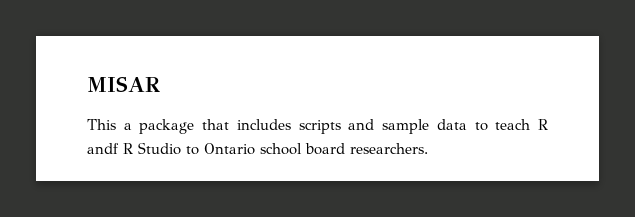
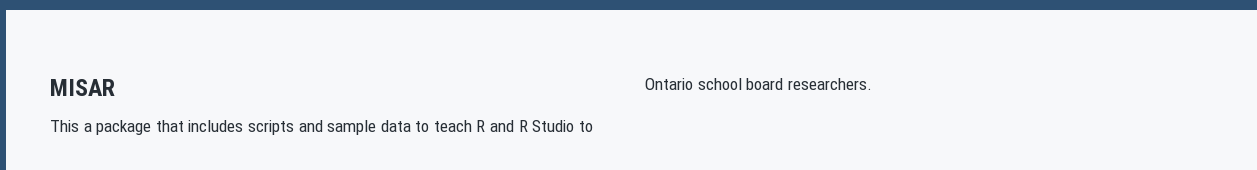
- This a package that includes scripts and sample data to teach R andf R Studio to Ontario school board researchers.
+ This a package that includes scripts and sample data to teach R and R Studio to Ontario school board researchers.

